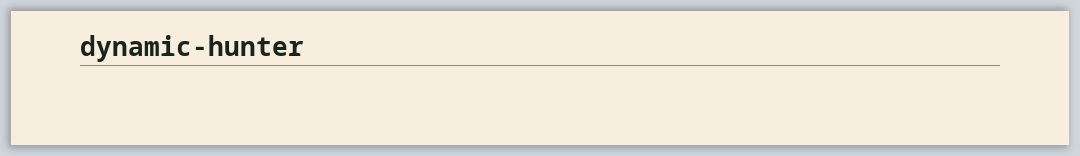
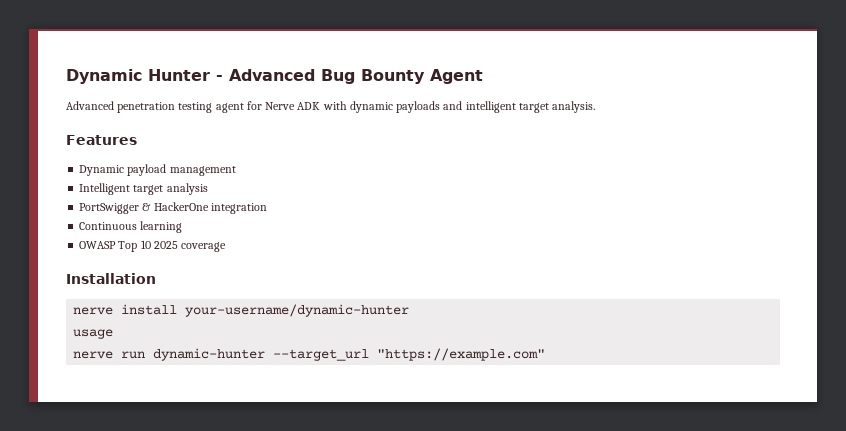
- dynamic-hunter
+ Dynamic Hunter - Advanced Bug Bounty Agent
+ Advanced penetration testing agent for Nerve ADK with dynamic payloads and intelligent target analysis.
+ Features
+ Dynamic payload management
+ Intelligent target analysis
+ PortSwigger & HackerOne integration
+ Continuous learning
+ OWASP Top 10 2025 coverage
+ Installation
+ nerve install your-username/dynamic-hunter
+ usage
+ nerve run dynamic-hunter --target_url "https://example.com"

